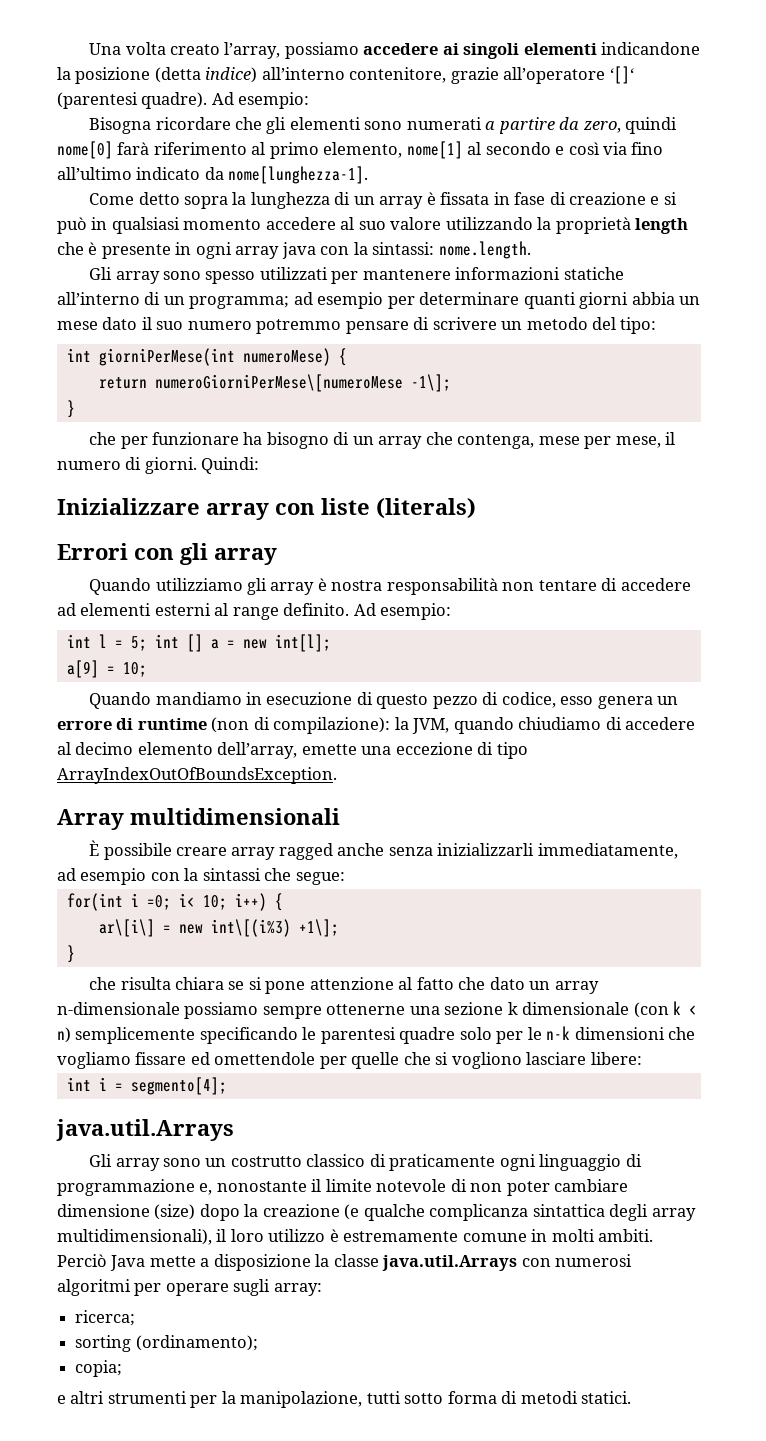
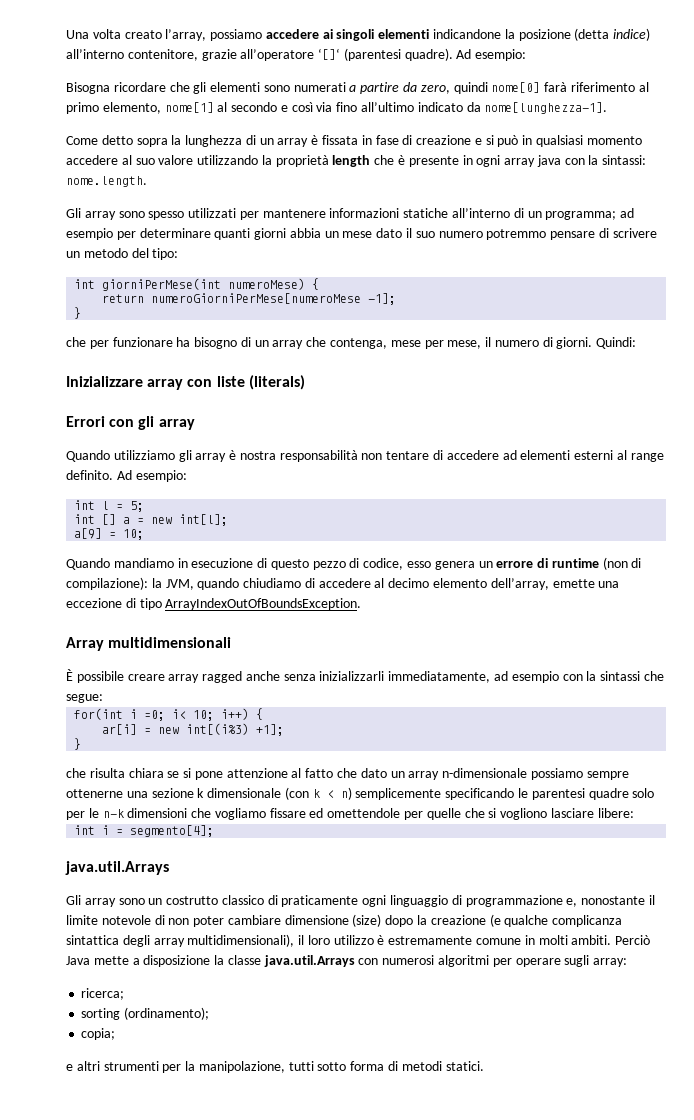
- return numeroGiorniPerMese\[numeroMese -1\];
+ return numeroGiorniPerMese[numeroMese -1];
- int l = 5; int [] a = new int[l];
+ int l = 5;
+ int [] a = new int[l];
- ar\[i\] = new int\[(i%3) +1\];
+ ar[i] = new int[(i%3) +1];

